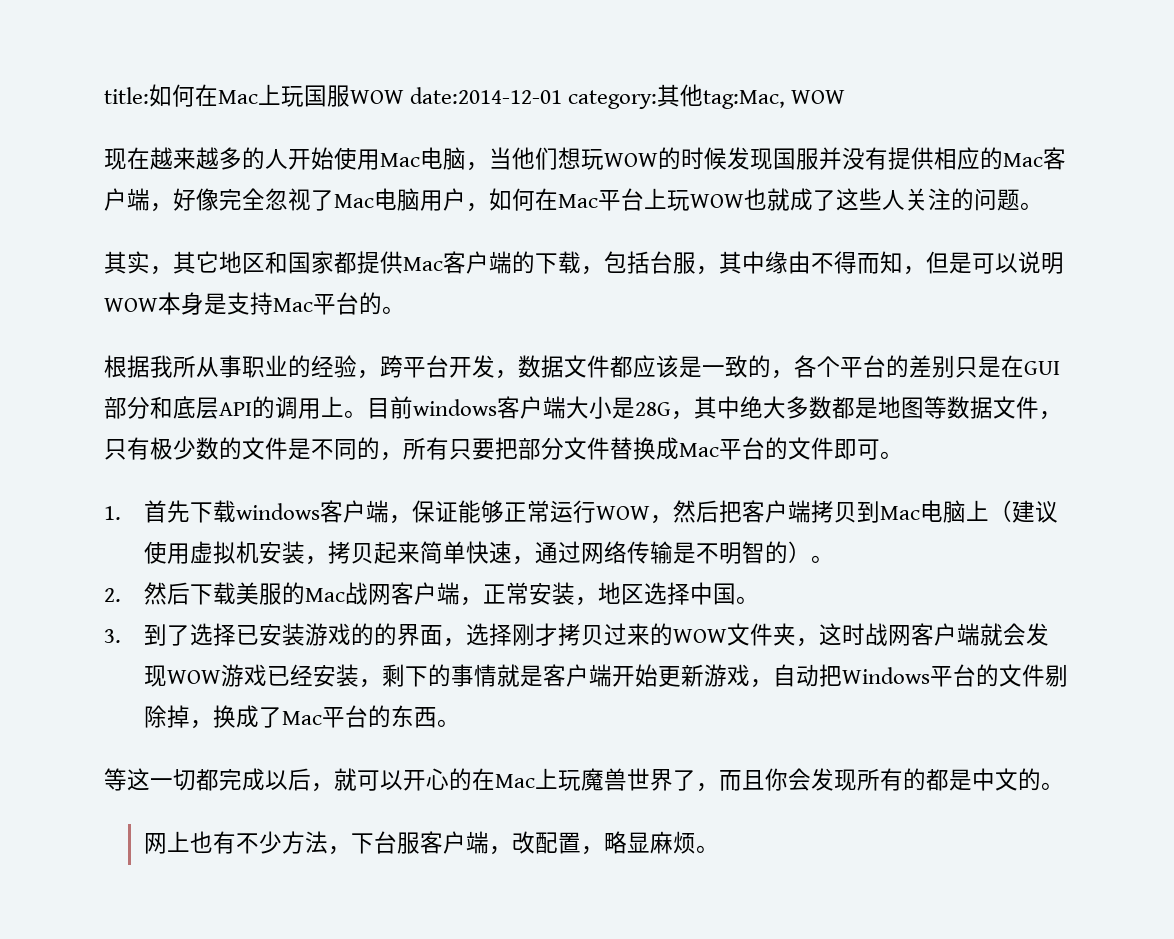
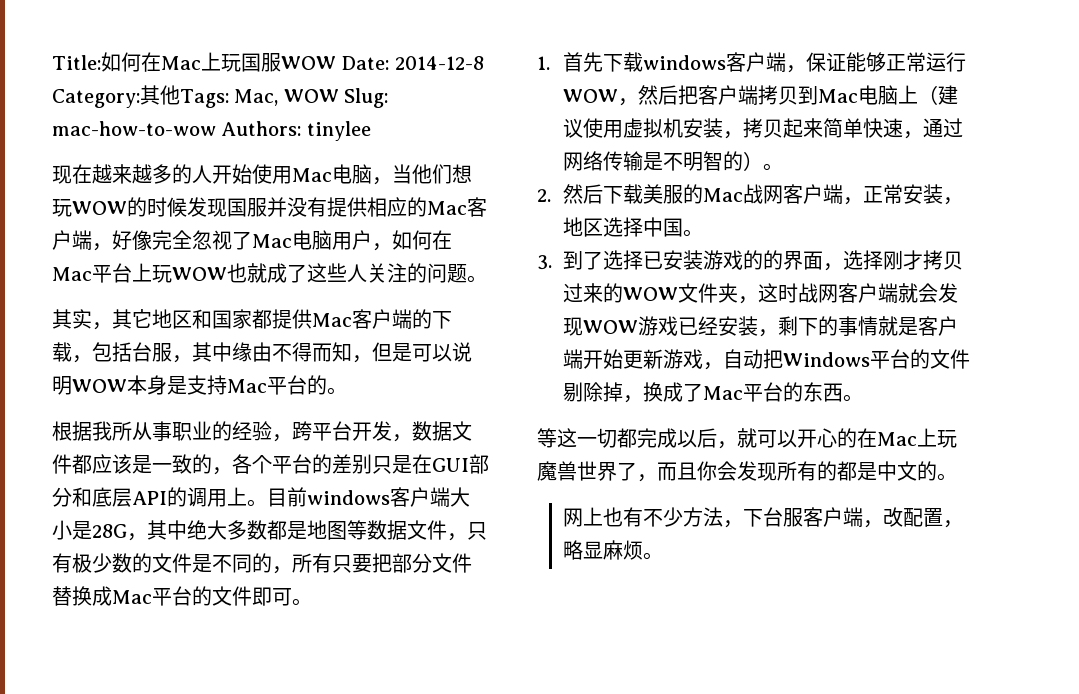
- title:如何在Mac上玩国服WOW date:2014-12-01 category:其他tag:Mac, WOW
+ Title:如何在Mac上玩国服WOW Date: 2014-12-8 Category:其他Tags: Mac, WOW Slug: mac-how-to-wow Authors: tinylee

